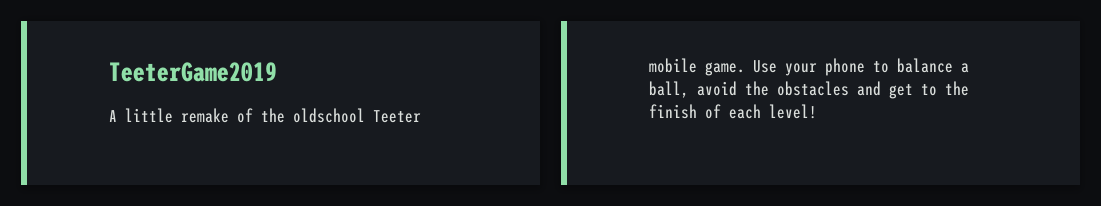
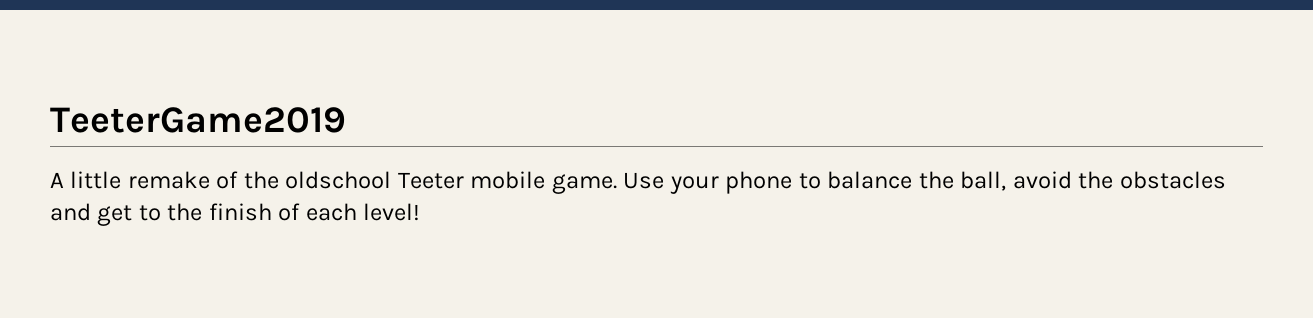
- Use your phone to balance a ball, avoid the obstacles and get to the finish of each level!
+ Use your phone to balance the ball, avoid the obstacles and get to the finish of each level!

